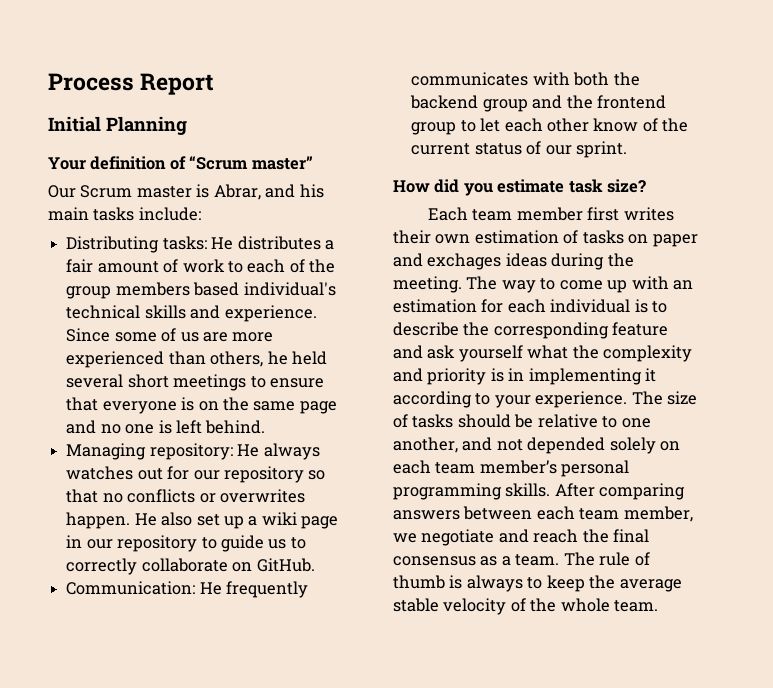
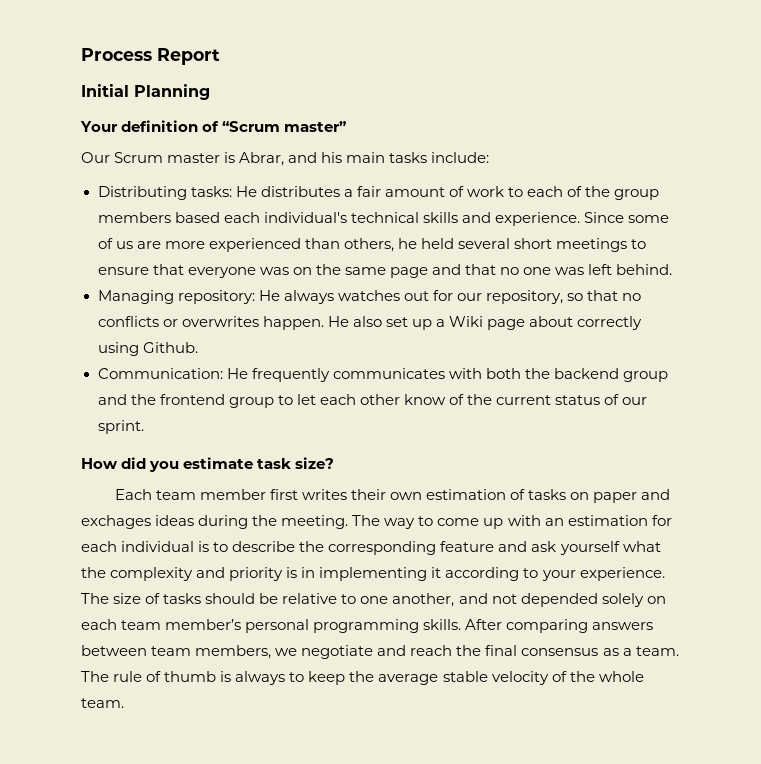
- Distributing tasks: He distributes a fair amount of work to each of the group members based individual's technical skills and experience.
+ Distributing tasks: He distributes a fair amount of work to each of the group members based each individual's technical skills and experience.
- Since some of us are more experienced than others, he held several short meetings to ensure that everyone is on the same page and no one is left behind.
+ Since some of us are more experienced than others, he held several short meetings to ensure that everyone was on the same page and that no one was left behind.
- Managing repository: He always watches out for our repository so that no conflicts or overwrites happen.
+ Managing repository: He always watches out for our repository, so that no conflicts or overwrites happen.
- He also set up a wiki page in our repository to guide us to correctly collaborate on GitHub.
+ He also set up a Wiki page about correctly using Github.
- After comparing answers between each team member, we negotiate and reach the final consensus as a team.
+ After comparing answers between team members, we negotiate and reach the final consensus as a team.

